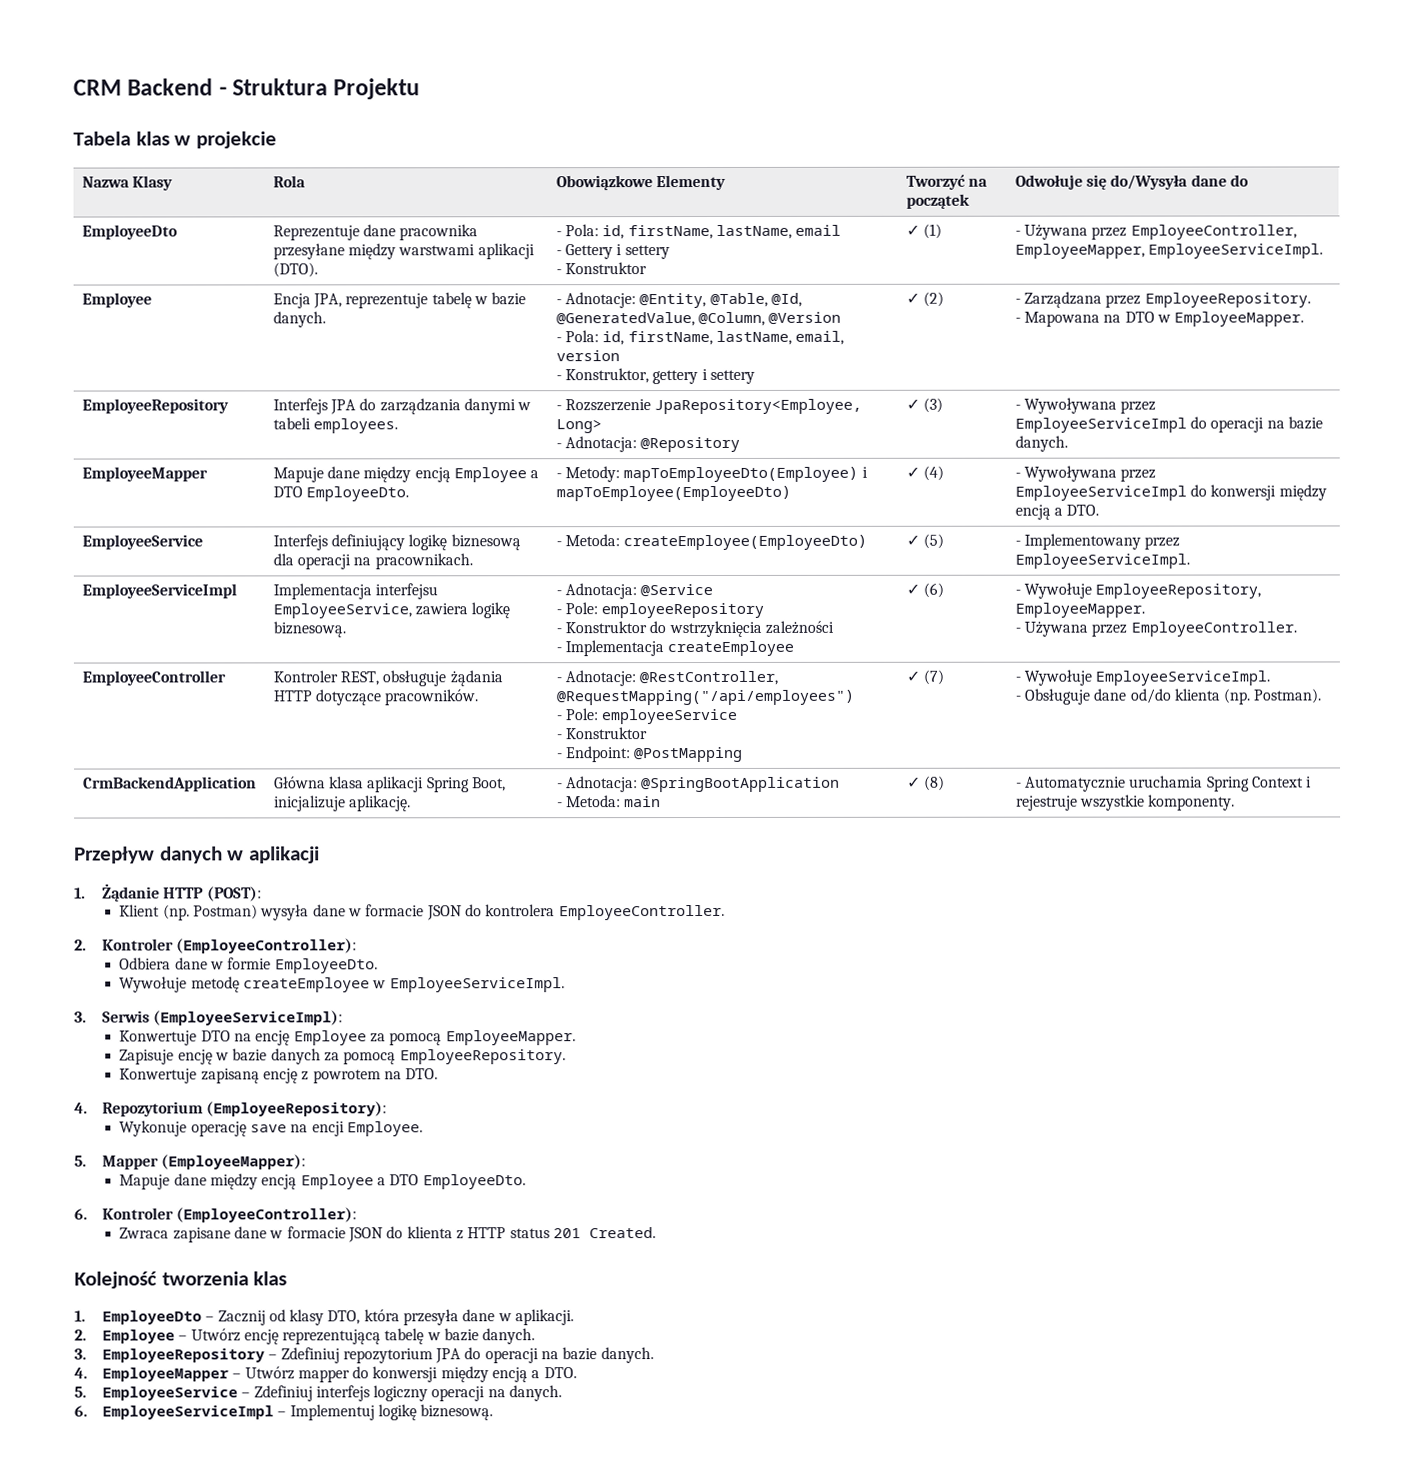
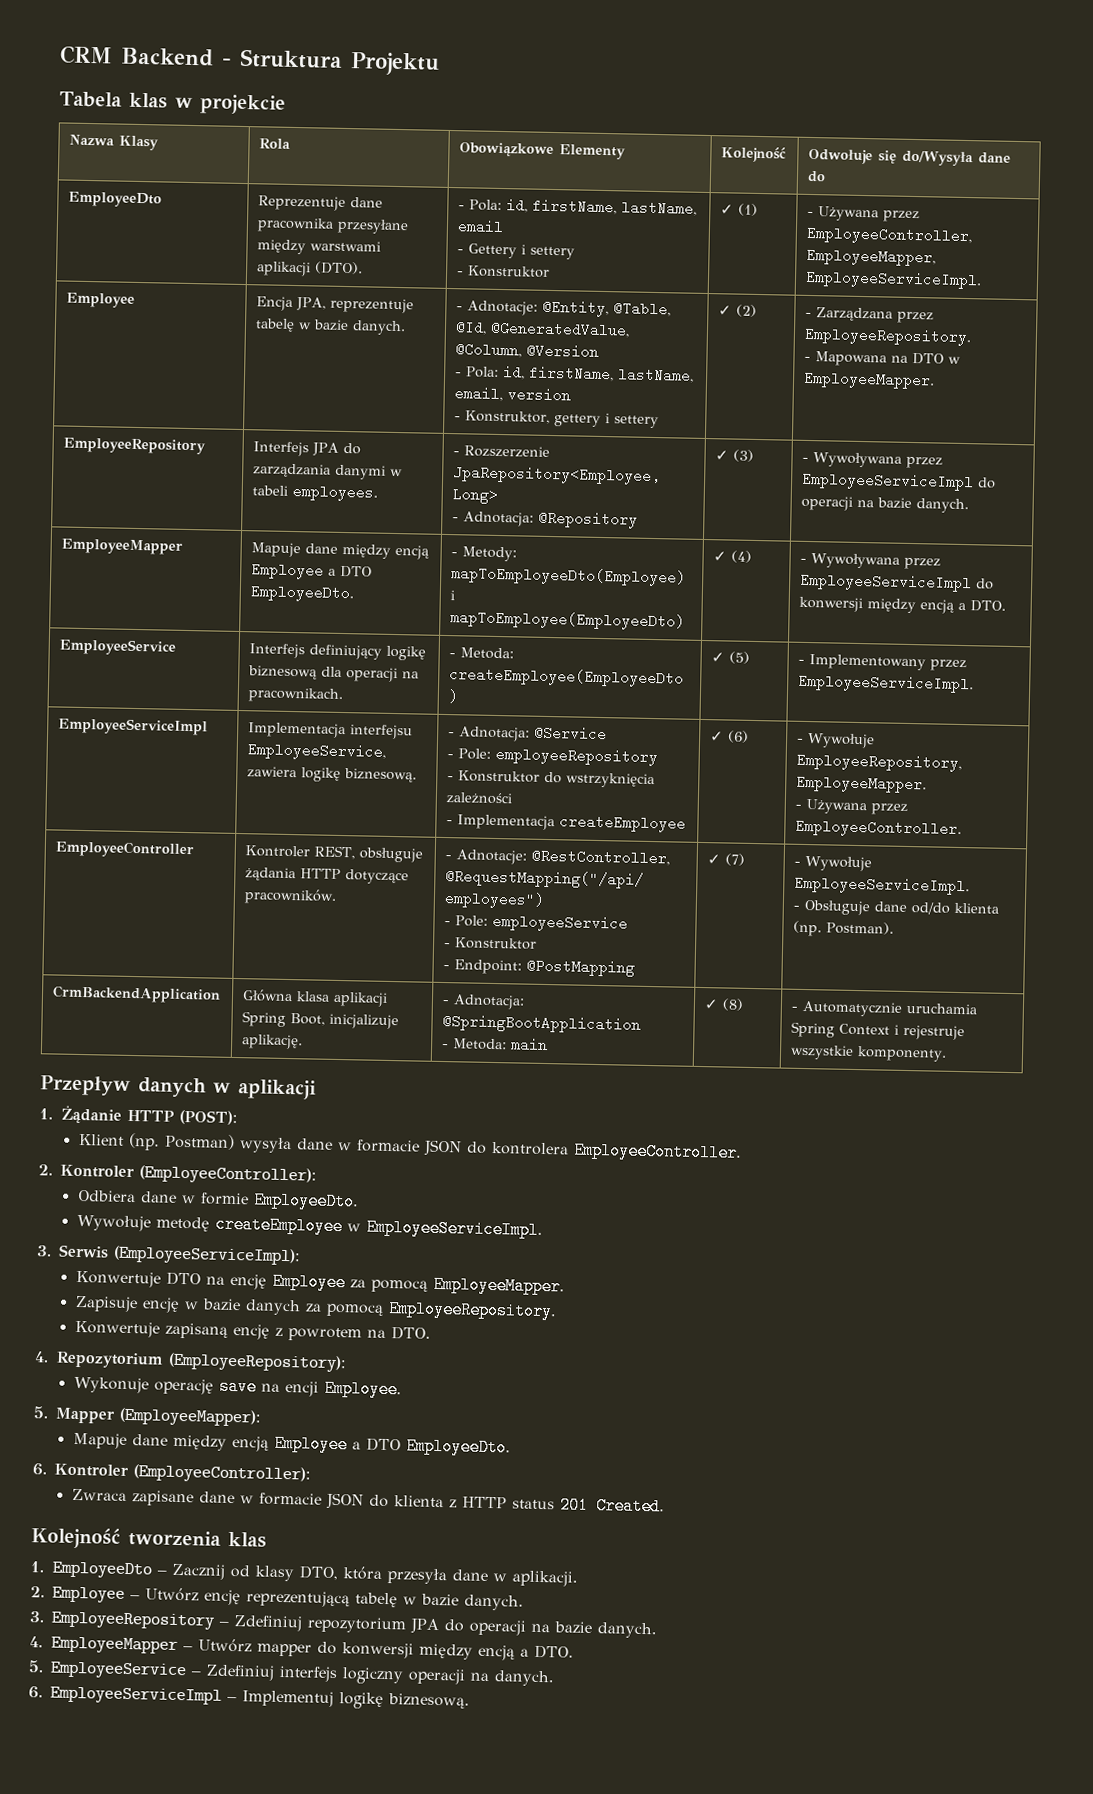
- Nazwa Klasy | Rola | Obowiązkowe Elementy | Tworzyć na początek | Odwołuje się do/Wysyła dane do
+ Nazwa Klasy | Rola | Obowiązkowe Elementy | Kolejność | Odwołuje się do/Wysyła dane do

